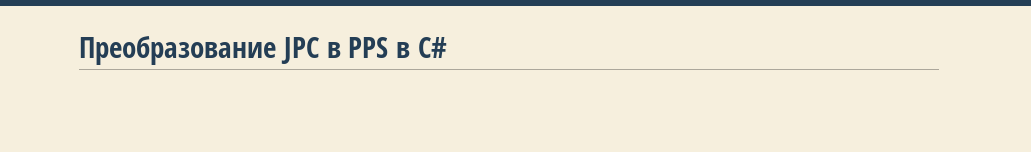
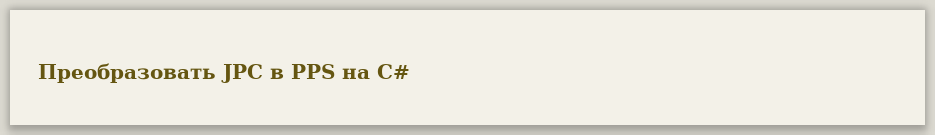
- Преобразование JPC в PPS в C#
+ Преобразовать JPC в PPS на C#

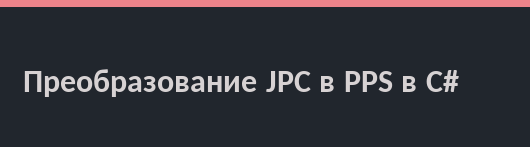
- Преобразовать JPC в PPS на C#
+ Преобразование JPC в PPS в C#

